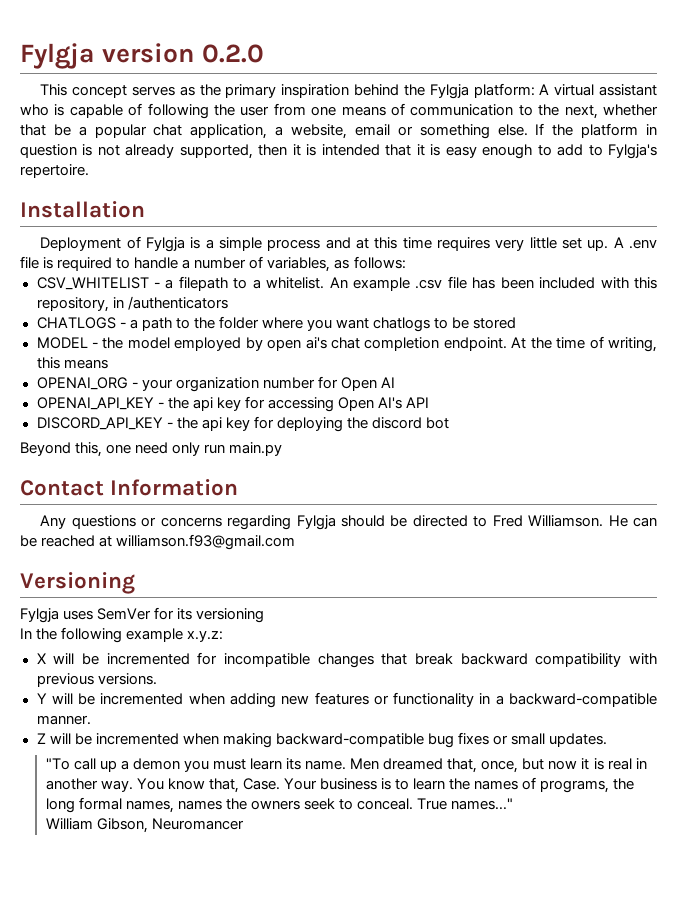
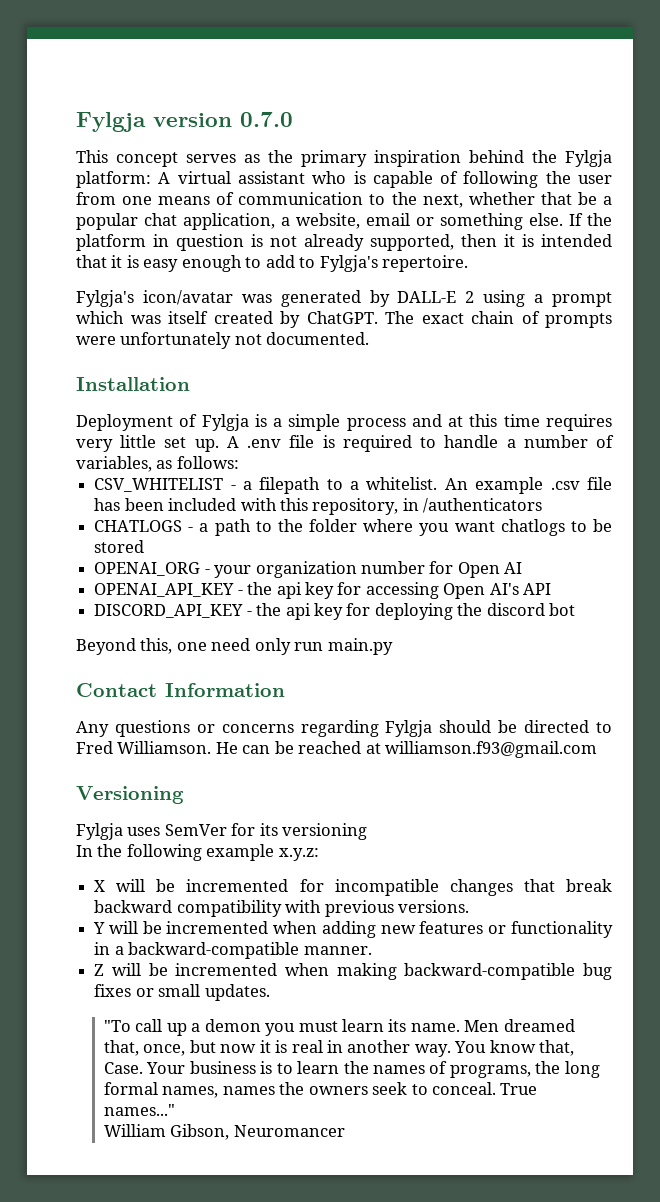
- Fylgja version 0.2.0
+ Fylgja version 0.7.0
+ Fylgja's icon/avatar was generated by DALL-E 2 using a prompt which was itself created by ChatGPT. The exact chain of prompts were unfortunately not documented.
- MODEL - the model employed by open ai's chat completion endpoint. At the time of writing, this means

